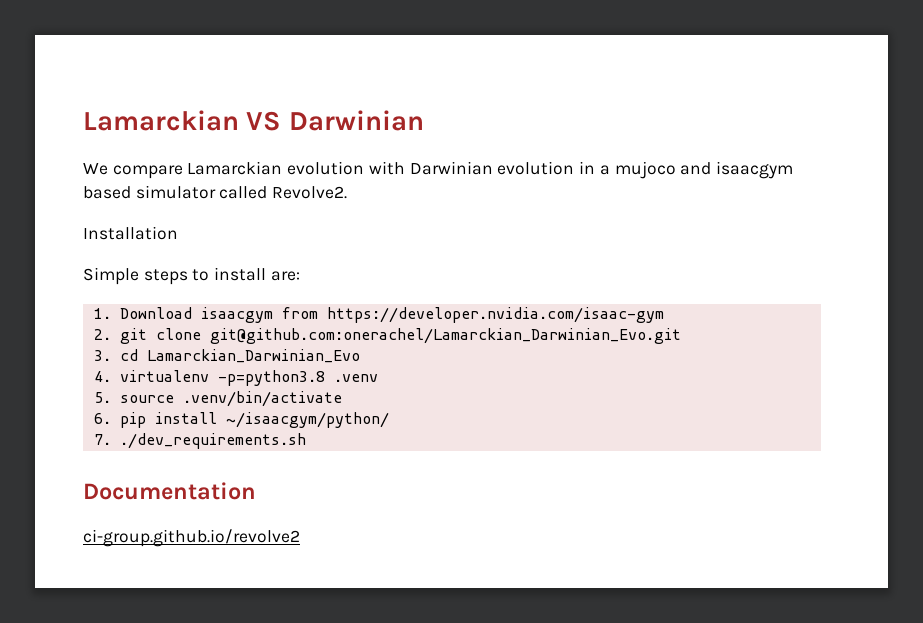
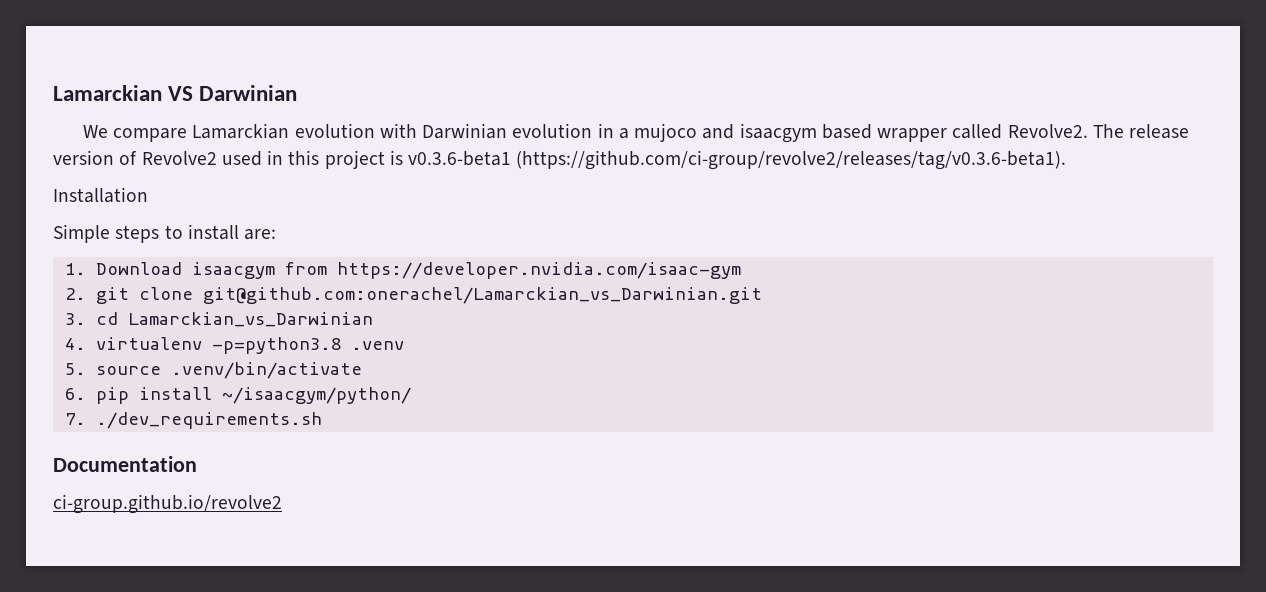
- We compare Lamarckian evolution with Darwinian evolution in a mujoco and isaacgym based simulator called Revolve2.
+ We compare Lamarckian evolution with Darwinian evolution in a mujoco and isaacgym based wrapper called Revolve2. The release version of Revolve2 used in this project is v0.3.6-beta1 (https://github.com/ci-group/revolve2/releases/tag/v0.3.6-beta1).
- 2. git clone git@github.com:onerachel/Lamarckian_Darwinian_Evo.git
+ 2. git clone git@github.com:onerachel/Lamarckian_vs_Darwinian.git
- 3. cd Lamarckian_Darwinian_Evo
+ 3. cd Lamarckian_vs_Darwinian

